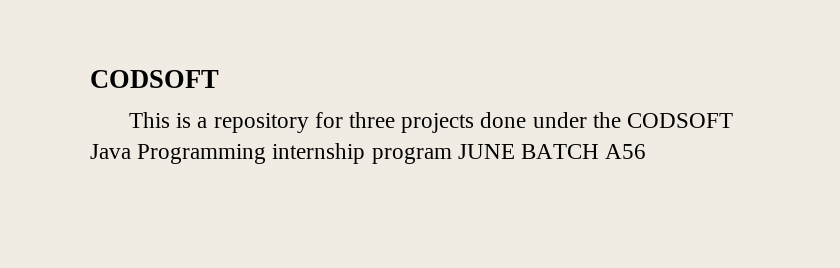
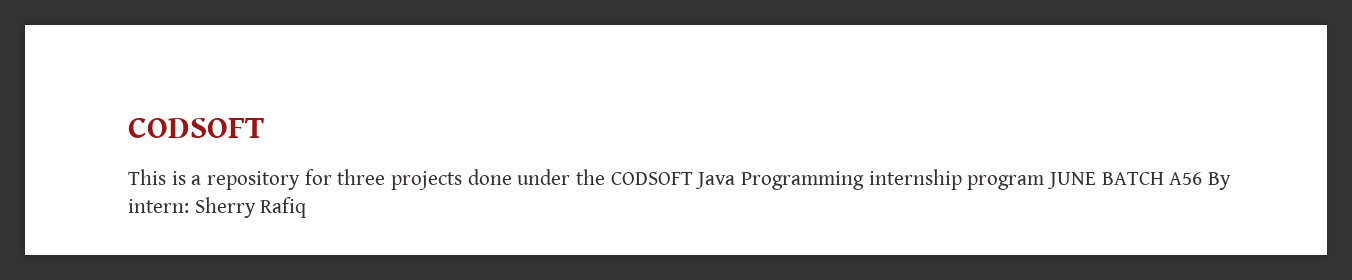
- This is a repository for three projects done under the CODSOFT Java Programming internship program JUNE BATCH A56
+ This is a repository for three projects done under the CODSOFT Java Programming internship program JUNE BATCH A56 By intern: Sherry Rafiq

